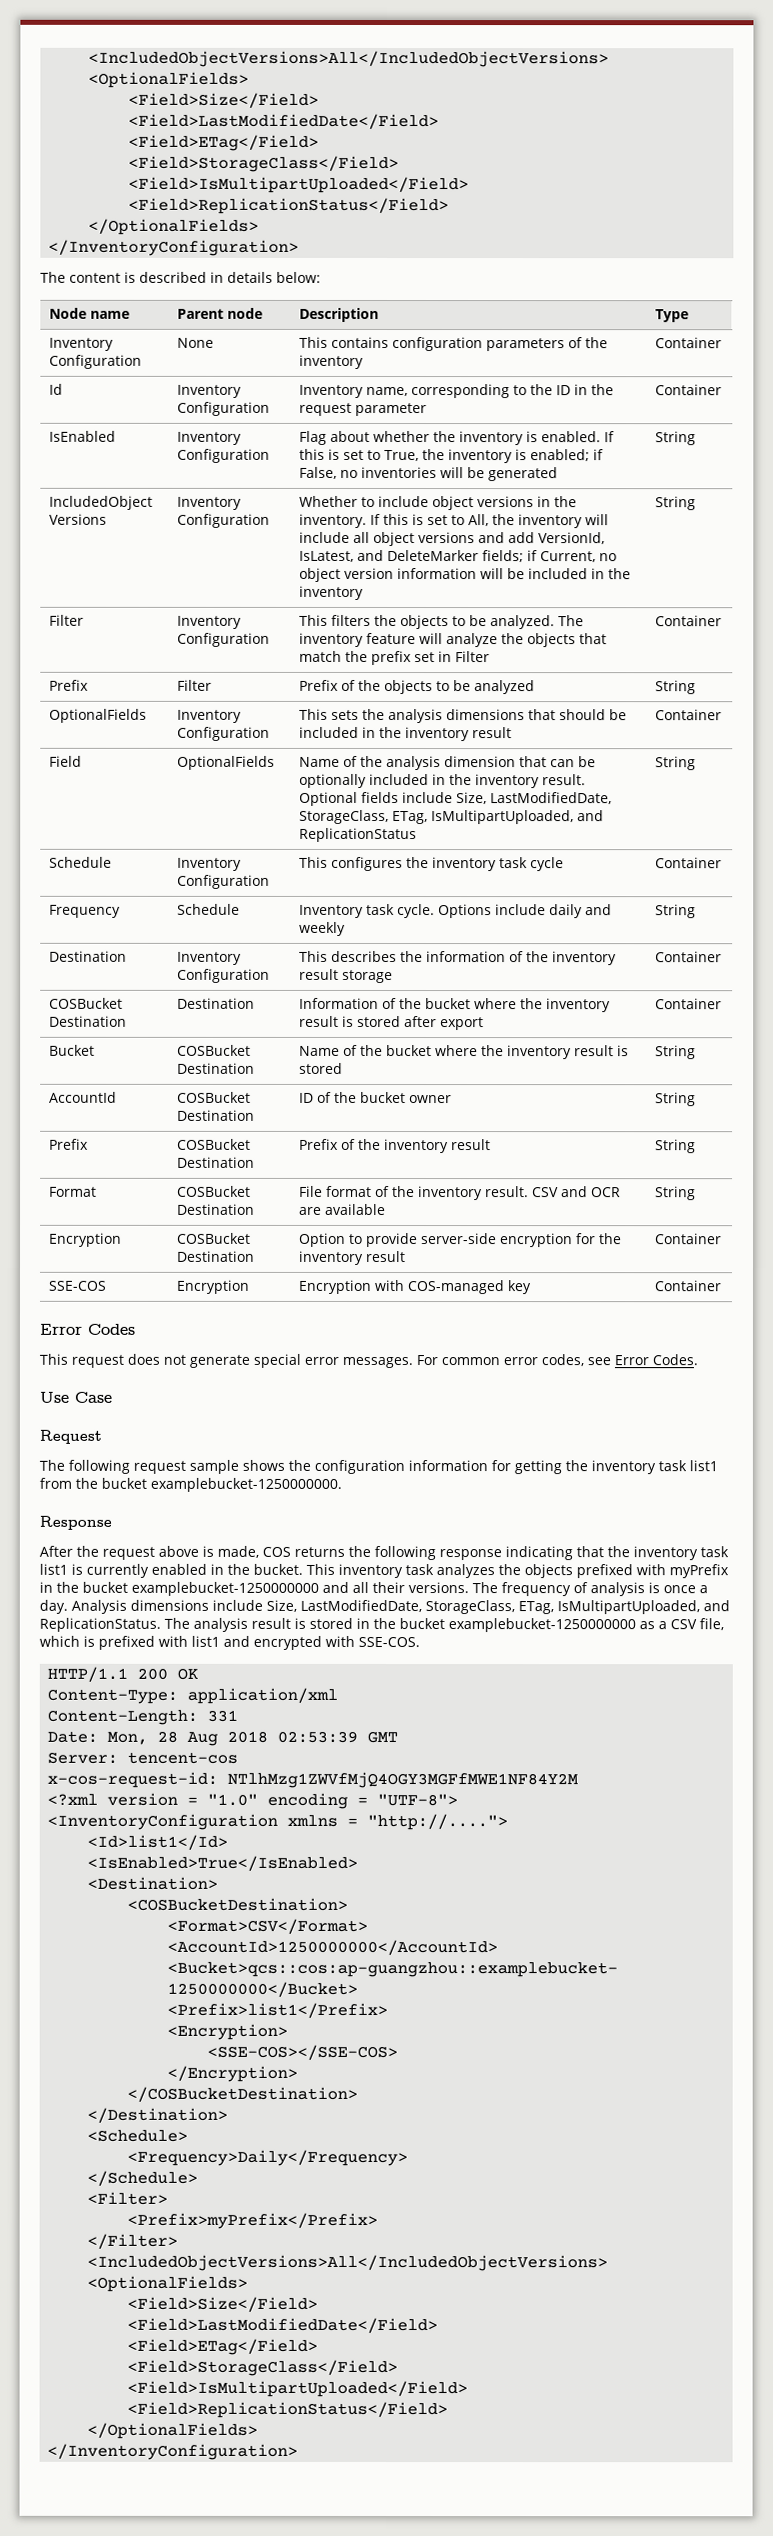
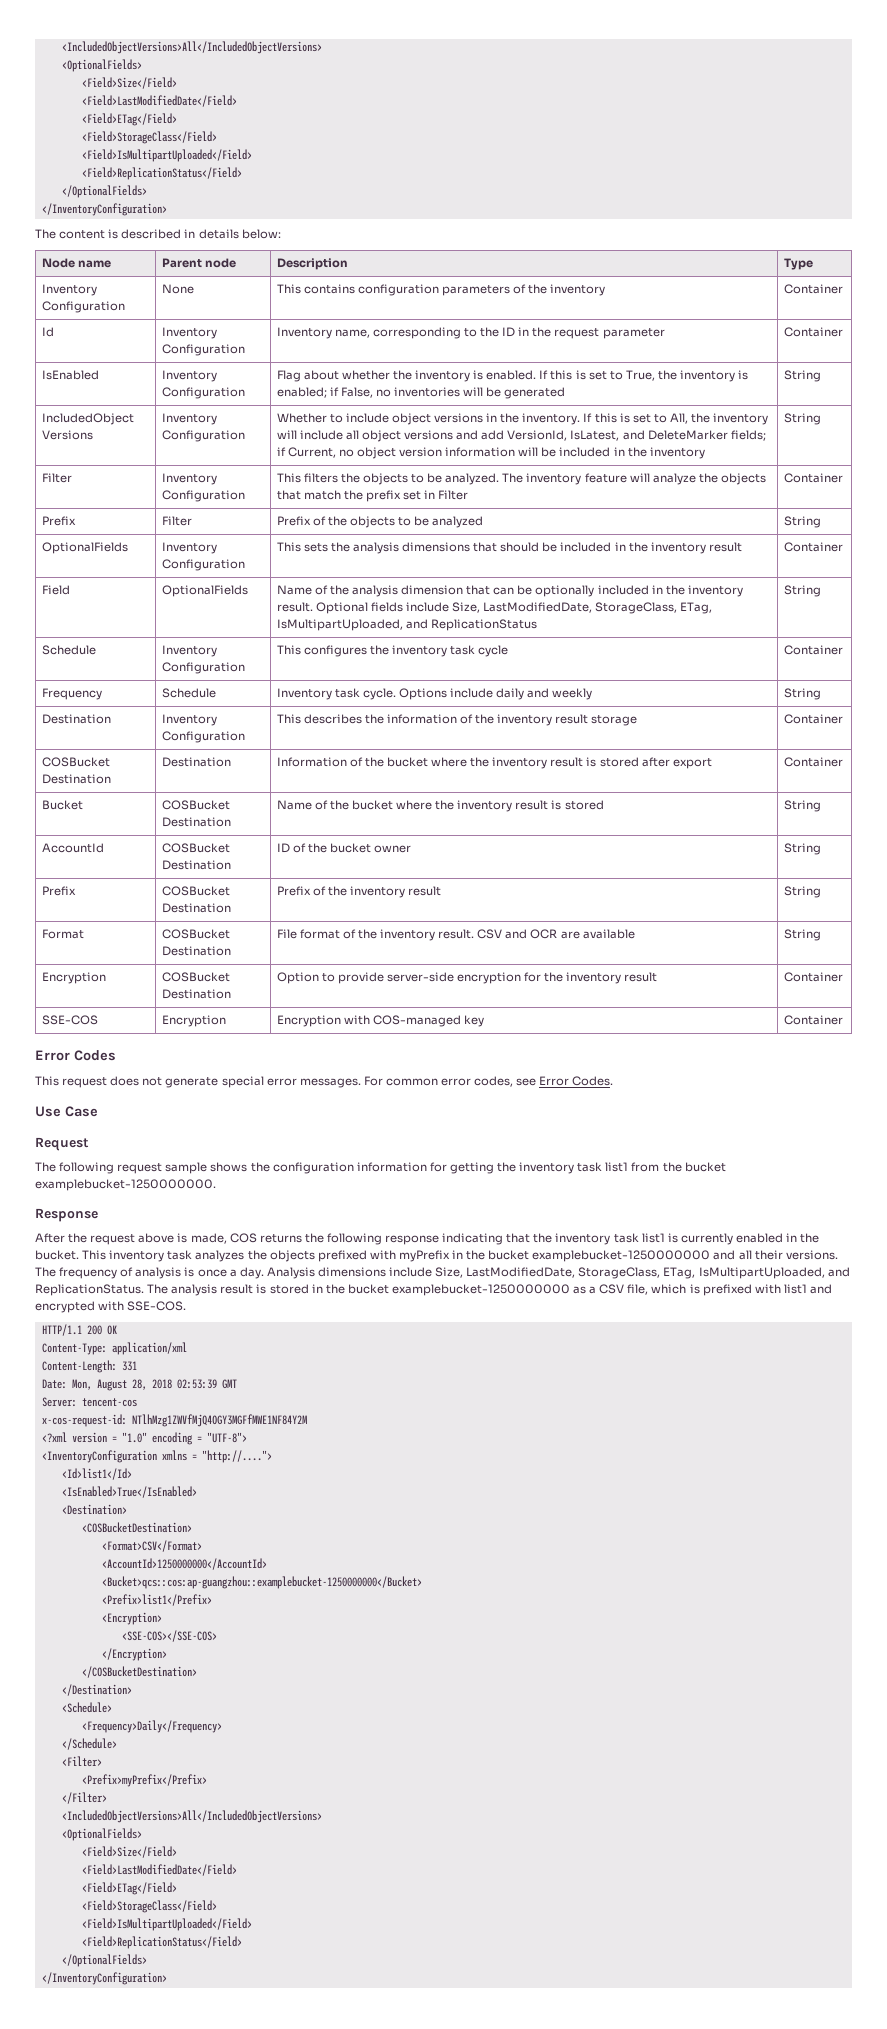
- Date: Mon, 28 Aug 2018 02:53:39 GMT
+ Date: Mon, August 28, 2018 02:53:39 GMT

